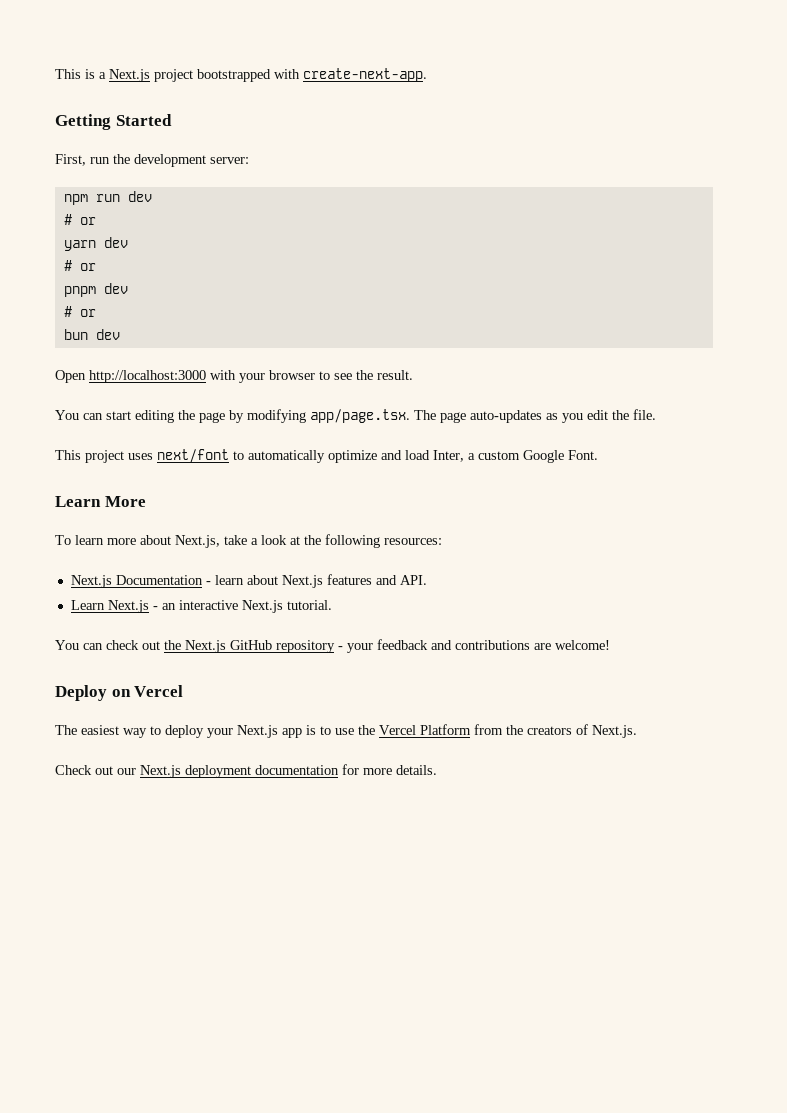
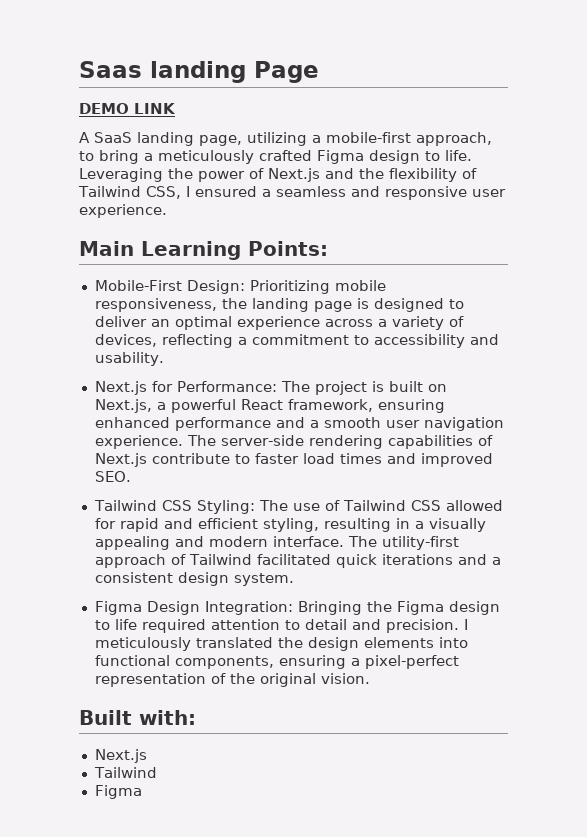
- This is a Next.js project bootstrapped with create-next-app.
- Getting Started
- First, run the development server:
- npm run dev
- # or
- yarn dev
- # or
- pnpm dev
- # or
- bun dev
- Open http://localhost:3000 with your browser to see the result.
- You can start editing the page by modifying app/page.tsx. The page auto-updates as you edit the file.
- This project uses next/font to automatically optimize and load Inter, a custom Google Font.
- Learn More
- To learn more about Next.js, take a look at the following resources:
- Next.js Documentation - learn about Next.js features and API.
- Learn Next.js - an interactive Next.js tutorial.
- You can check out the Next.js GitHub repository - your feedback and contributions are welcome!
- Deploy on Vercel
- The easiest way to deploy your Next.js app is to use the Vercel Platform from the creators of Next.js.
- Check out our Next.js deployment documentation for more details.
+ Saas landing Page
+ DEMO LINK
+ A SaaS landing page, utilizing a mobile-first approach, to bring a meticulously crafted Figma design to life. Leveraging the power of Next.js and the flexibility of Tailwind CSS, I ensured a seamless and responsive user experience.
+ Main Learning Points:
+ Mobile-First Design: Prioritizing mobile responsiveness, the landing page is designed to deliver an optimal experience across a variety of devices, reflecting a commitment to accessibility and usability.
+ Next.js for Performance: The project is built on Next.js, a powerful React framework, ensuring enhanced performance and a smooth user navigation experience. The server-side rendering capabilities of Next.js contribute to faster load times and improved SEO.
+ Tailwind CSS Styling: The use of Tailwind CSS allowed for rapid and efficient styling, resulting in a visually appealing and modern interface. The utility-first approach of Tailwind facilitated quick iterations and a consistent design system.
+ Figma Design Integration: Bringing the Figma design to life required attention to detail and precision. I meticulously translated the design elements into functional components, ensuring a pixel-perfect representation of the original vision.
+ Built with:
+ Next.js
+ Tailwind
+ Figma

